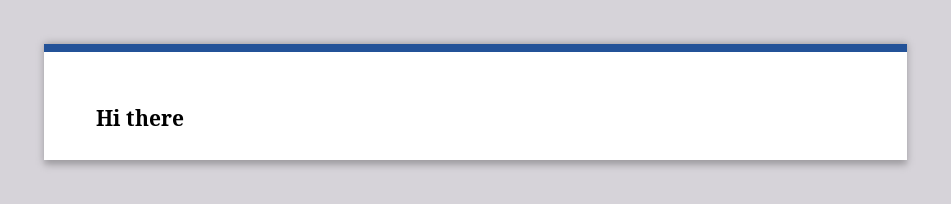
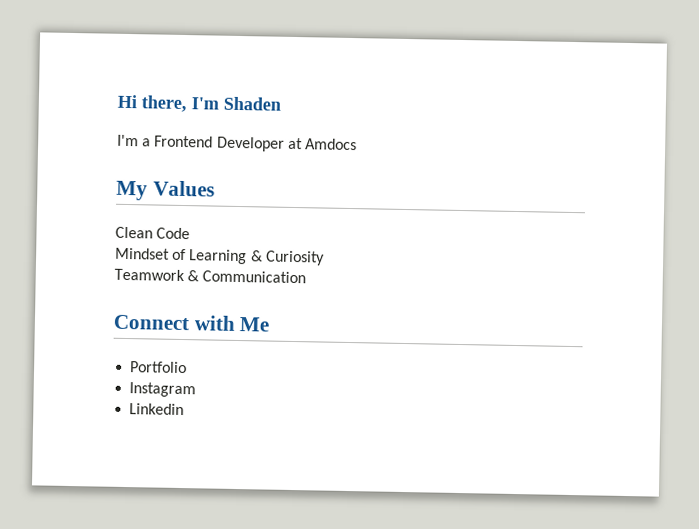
- Hi there
+ Hi there, I'm Shaden
+ I'm a Frontend Developer at Amdocs
+ My Values
+ Clean Code
+ Mindset of Learning & Curiosity
+ Teamwork & Communication
+ Connect with Me
+ Portfolio
+ Instagram
+ Linkedin

